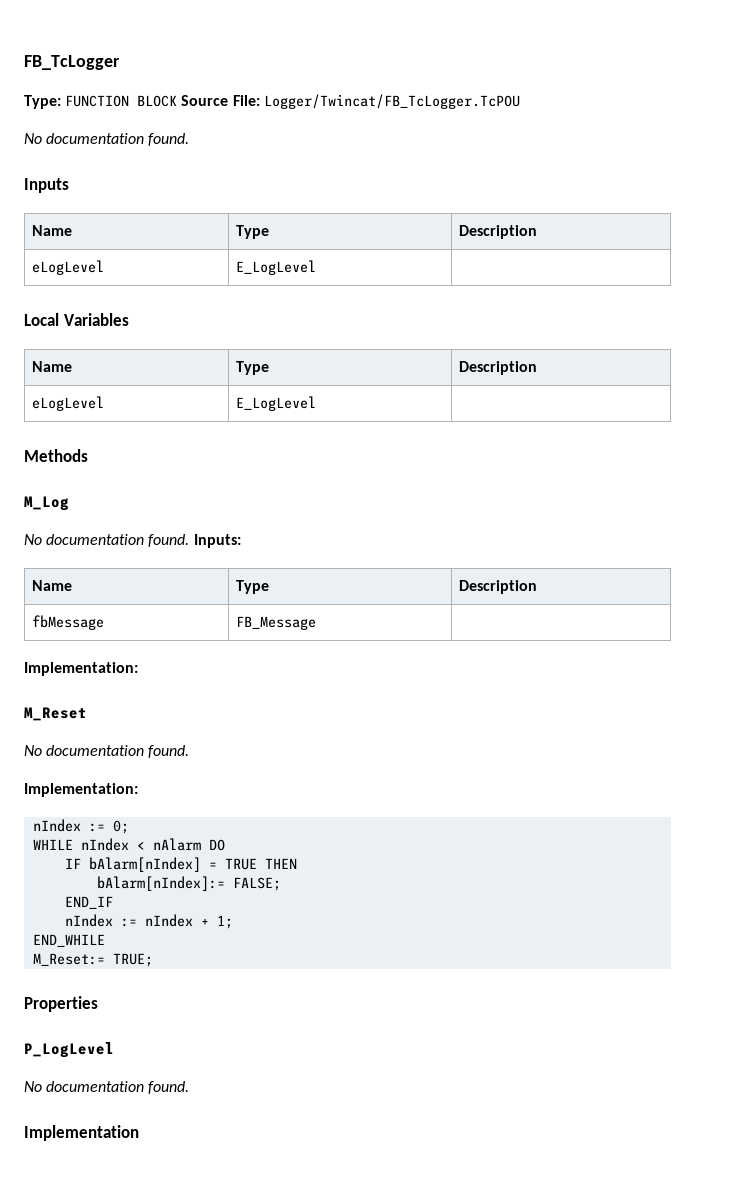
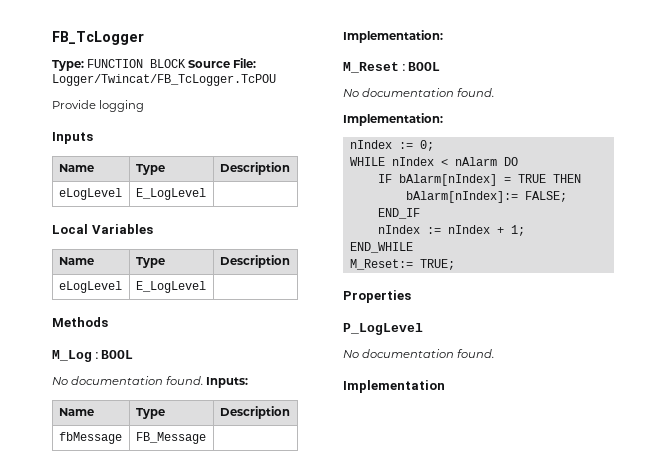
  Type: FUNCTION BLOCK Source File: Logger/Twincat/FB_TcLogger.TcPOU
- No documentation found.
+ Provide logging
- M_Log
+ M_Log : BOOL
- M_Reset
+ M_Reset : BOOL

